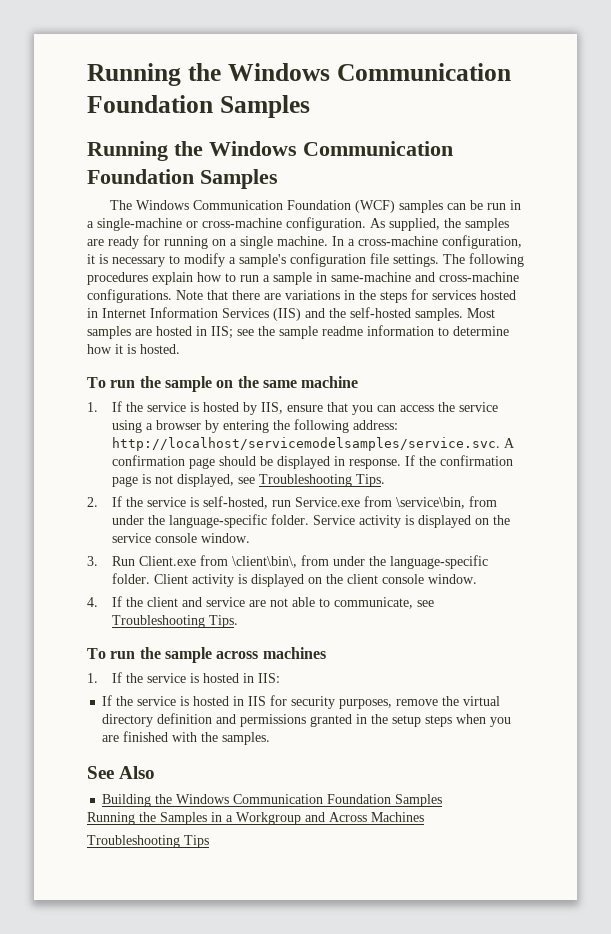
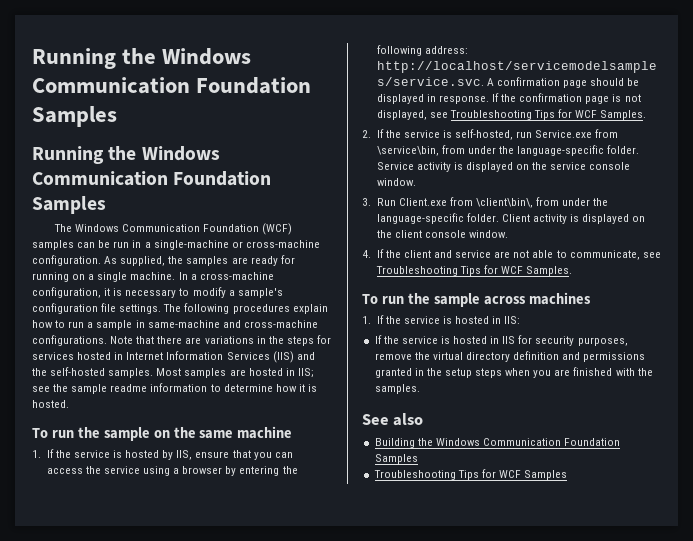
- If the confirmation page is not displayed, see Troubleshooting Tips.
+ If the confirmation page is not displayed, see Troubleshooting Tips for WCF Samples.
- 4. If the client and service are not able to communicate, see Troubleshooting Tips.
+ 4. If the client and service are not able to communicate, see Troubleshooting Tips for WCF Samples.
- See Also
+ See also
- Running the Samples in a Workgroup and Across Machines
- Troubleshooting Tips
+ Troubleshooting Tips for WCF Samples

